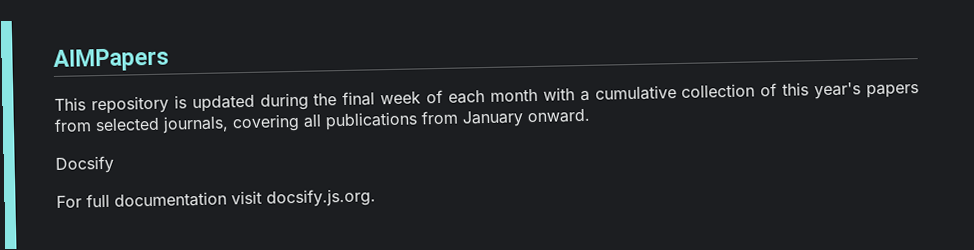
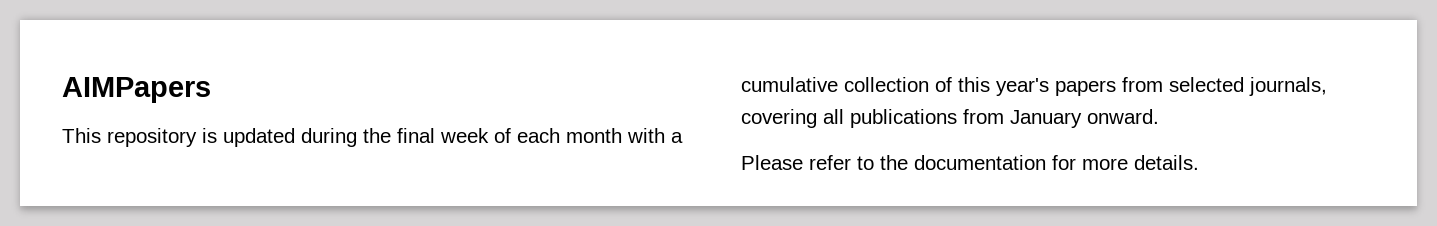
- Docsify
- For full documentation visit docsify.js.org.
+ Please refer to the documentation for more details.

